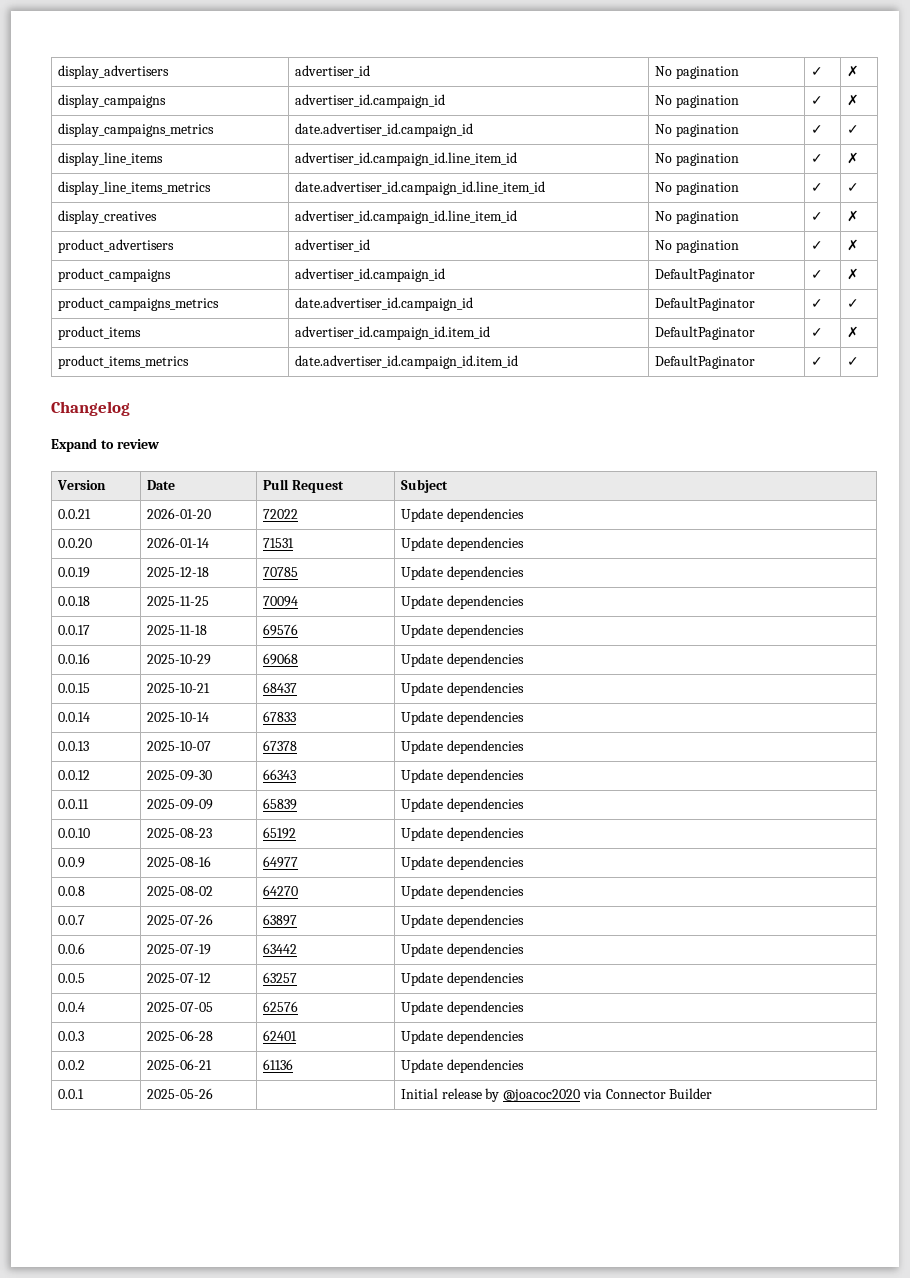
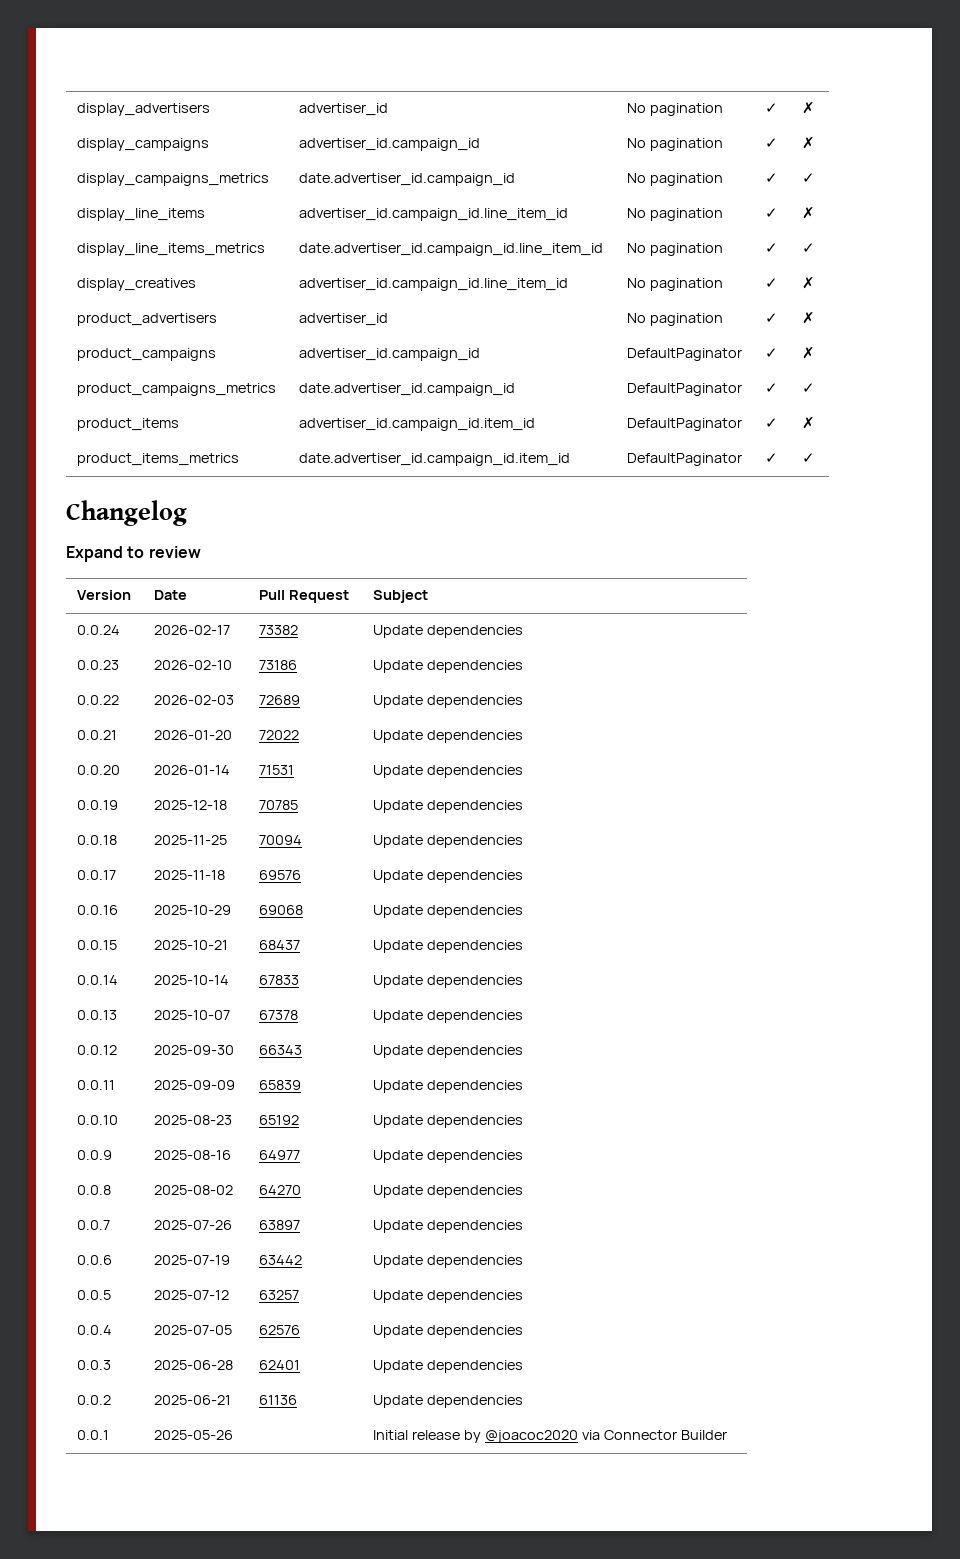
+ 0.0.24 | 2026-02-17 | 73382 | Update dependencies
+ 0.0.23 | 2026-02-10 | 73186 | Update dependencies
+ 0.0.22 | 2026-02-03 | 72689 | Update dependencies

